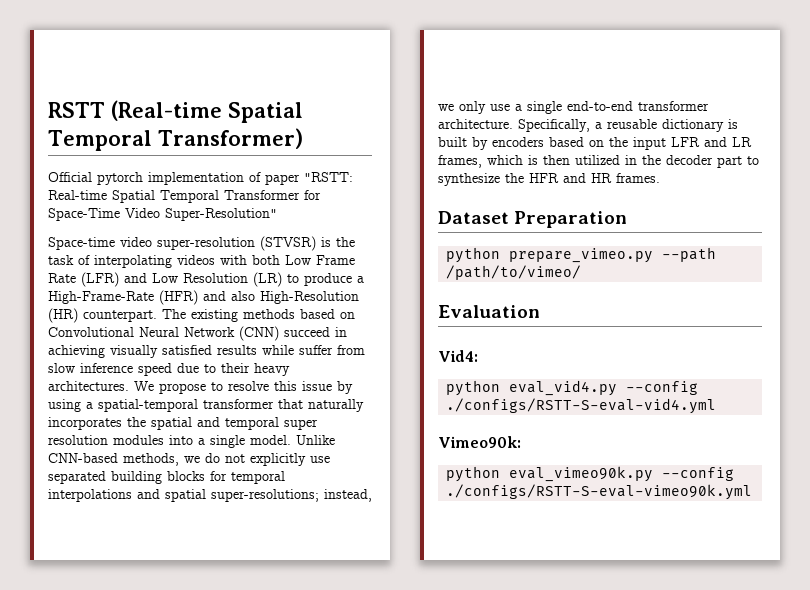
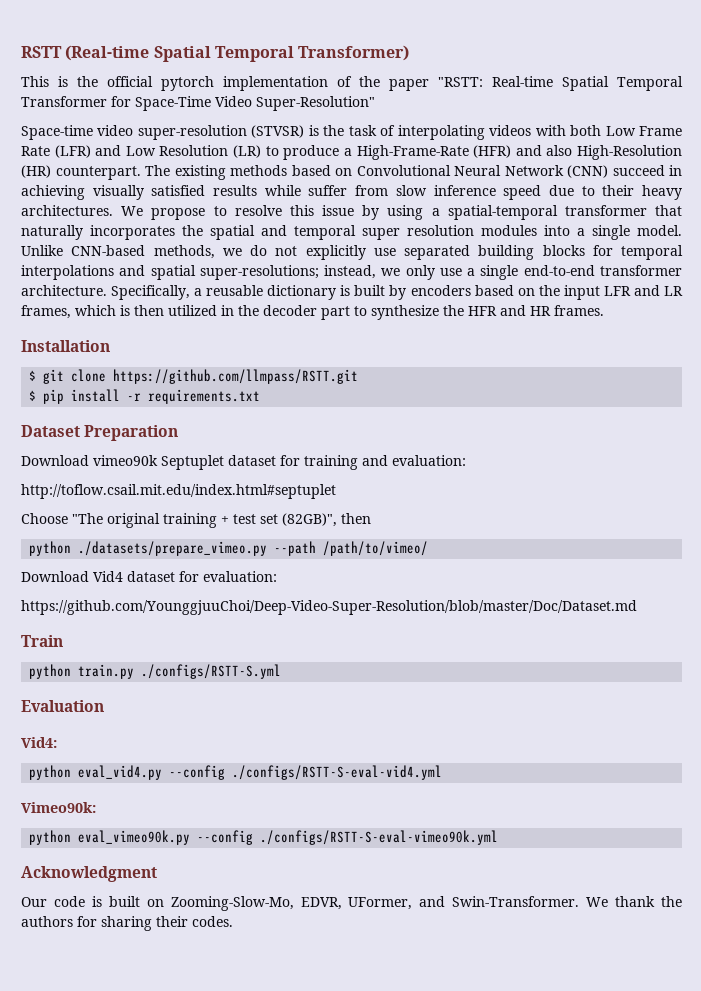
- Official pytorch implementation of paper "RSTT: Real-time Spatial Temporal Transformer for Space-Time Video Super-Resolution"
+ This is the official pytorch implementation of the paper "RSTT: Real-time Spatial Temporal Transformer for Space-Time Video Super-Resolution"
+ Installation
+ $ git clone https://github.com/llmpass/RSTT.git
+ $ pip install -r requirements.txt
  Dataset Preparation
- python prepare_vimeo.py --path /path/to/vimeo/
+ Download vimeo90k Septuplet dataset for training and evaluation:
+ http://toflow.csail.mit.edu/index.html#septuplet
+ Choose "The original training + test set (82GB)", then
+ python ./datasets/prepare_vimeo.py --path /path/to/vimeo/
+ Download Vid4 dataset for evaluation:
+ https://github.com/YounggjuuChoi/Deep-Video-Super-Resolution/blob/master/Doc/Dataset.md
+ Train
+ python train.py ./configs/RSTT-S.yml
+ Acknowledgment
+ Our code is built on Zooming-Slow-Mo, EDVR, UFormer, and Swin-Transformer. We thank the authors for sharing their codes.

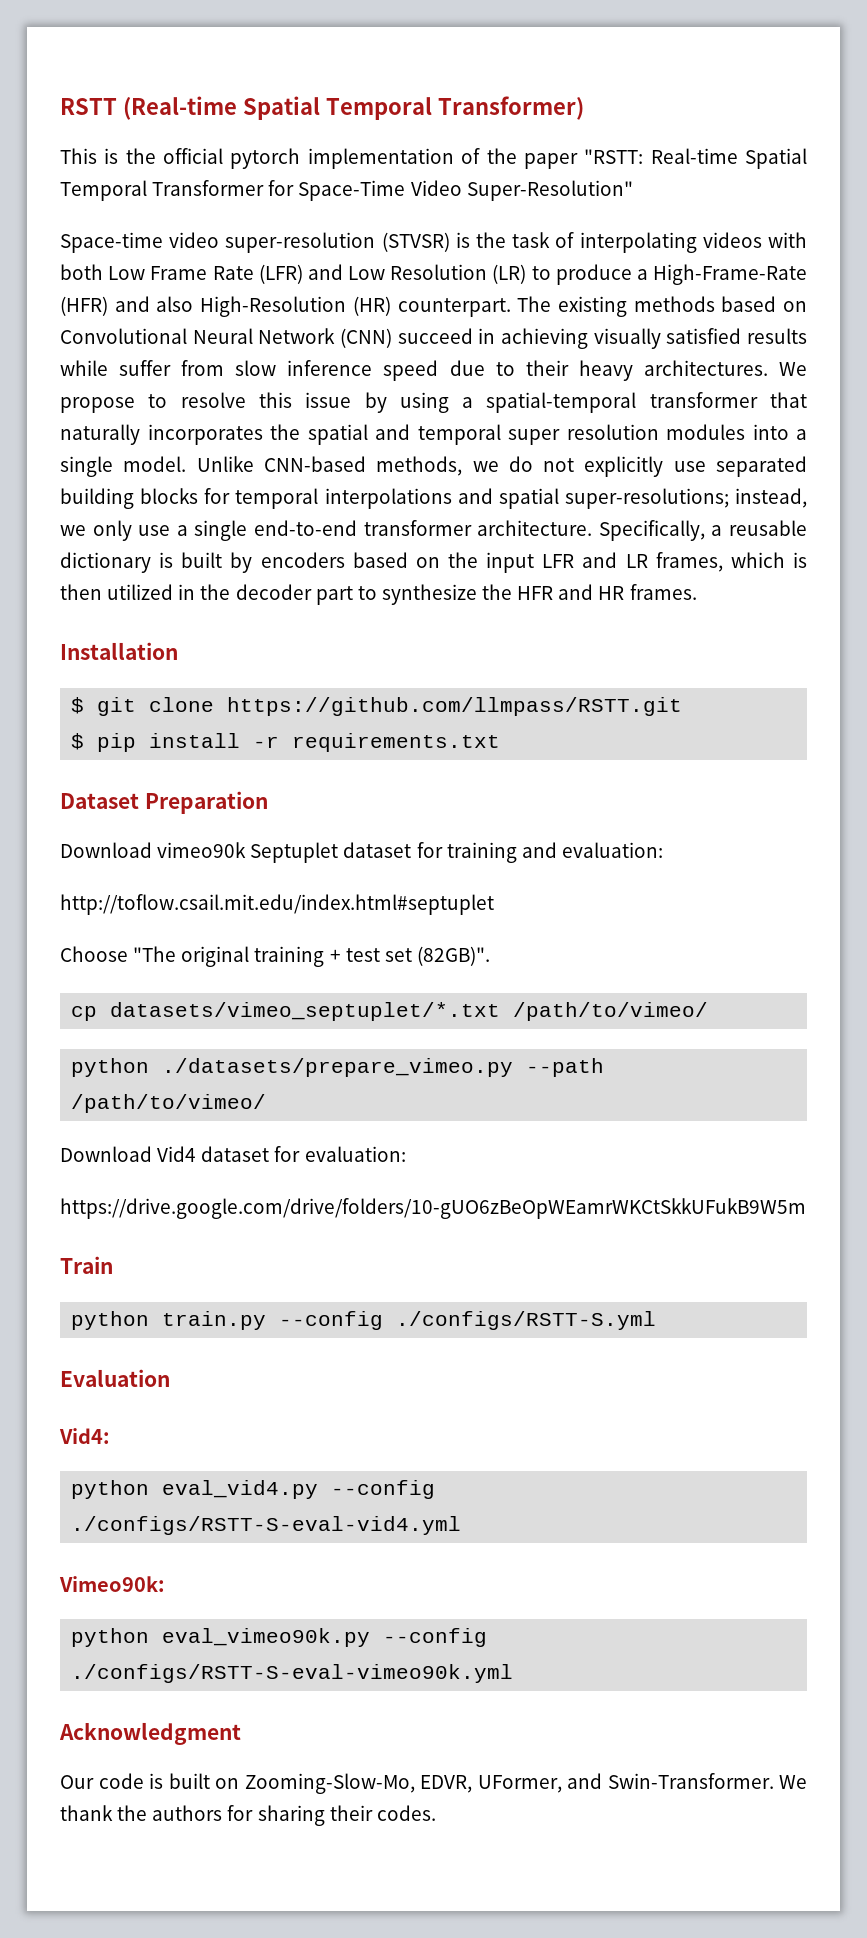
- Choose "The original training + test set (82GB)", then
+ Choose "The original training + test set (82GB)".
+ cp datasets/vimeo_septuplet/*.txt /path/to/vimeo/
- https://github.com/YounggjuuChoi/Deep-Video-Super-Resolution/blob/master/Doc/Dataset.md
+ https://drive.google.com/drive/folders/10-gUO6zBeOpWEamrWKCtSkkUFukB9W5m
- python train.py ./configs/RSTT-S.yml
+ python train.py --config ./configs/RSTT-S.yml

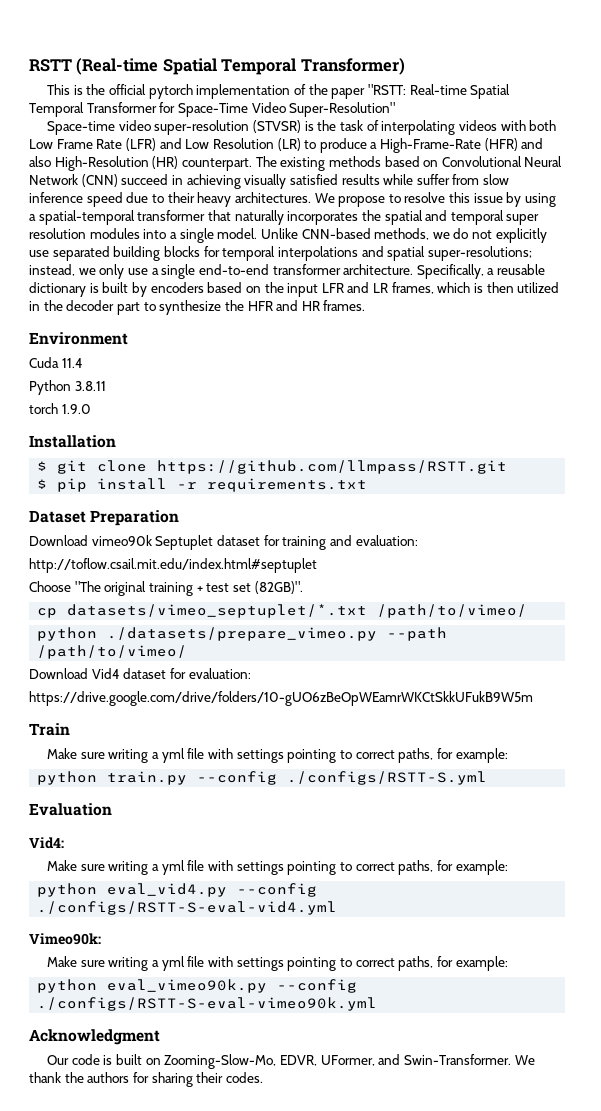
+ Environment
+ Cuda 11.4
+ Python 3.8.11
+ torch 1.9.0
  Train
+ Make sure writing a yml file with settings pointing to correct paths, for example:
  Vid4:
+ Make sure writing a yml file with settings pointing to correct paths, for example:
  Vimeo90k:
+ Make sure writing a yml file with settings pointing to correct paths, for example:

